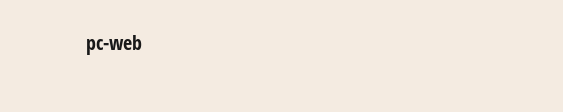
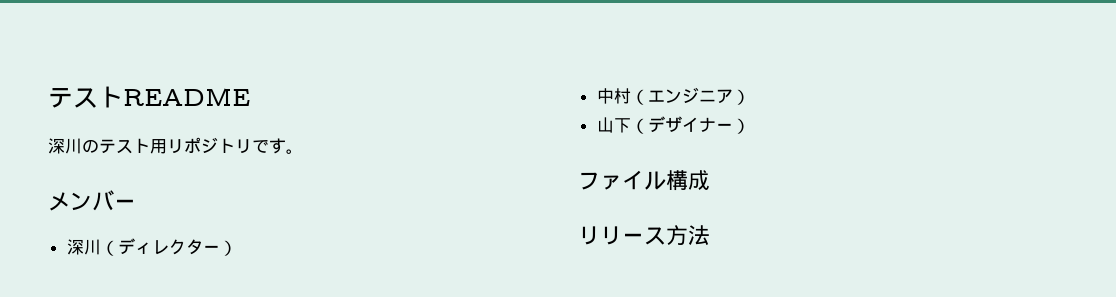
- pc-web
+ テストREADME
+ 深川のテスト用リポジトリです。
+ メンバー
+ 深川（ディレクター）
+ 中村（エンジニア）
+ 山下（デザイナー）
+ ファイル構成
+ リリース方法

